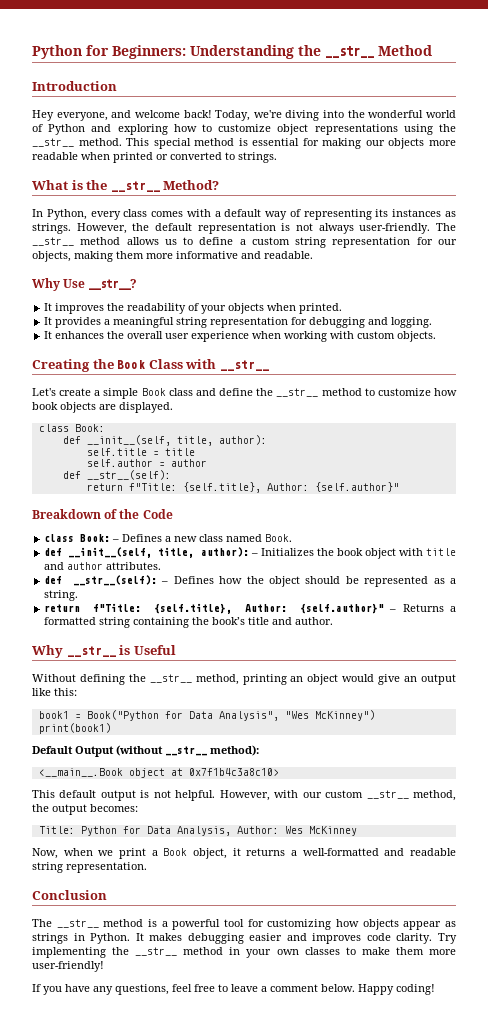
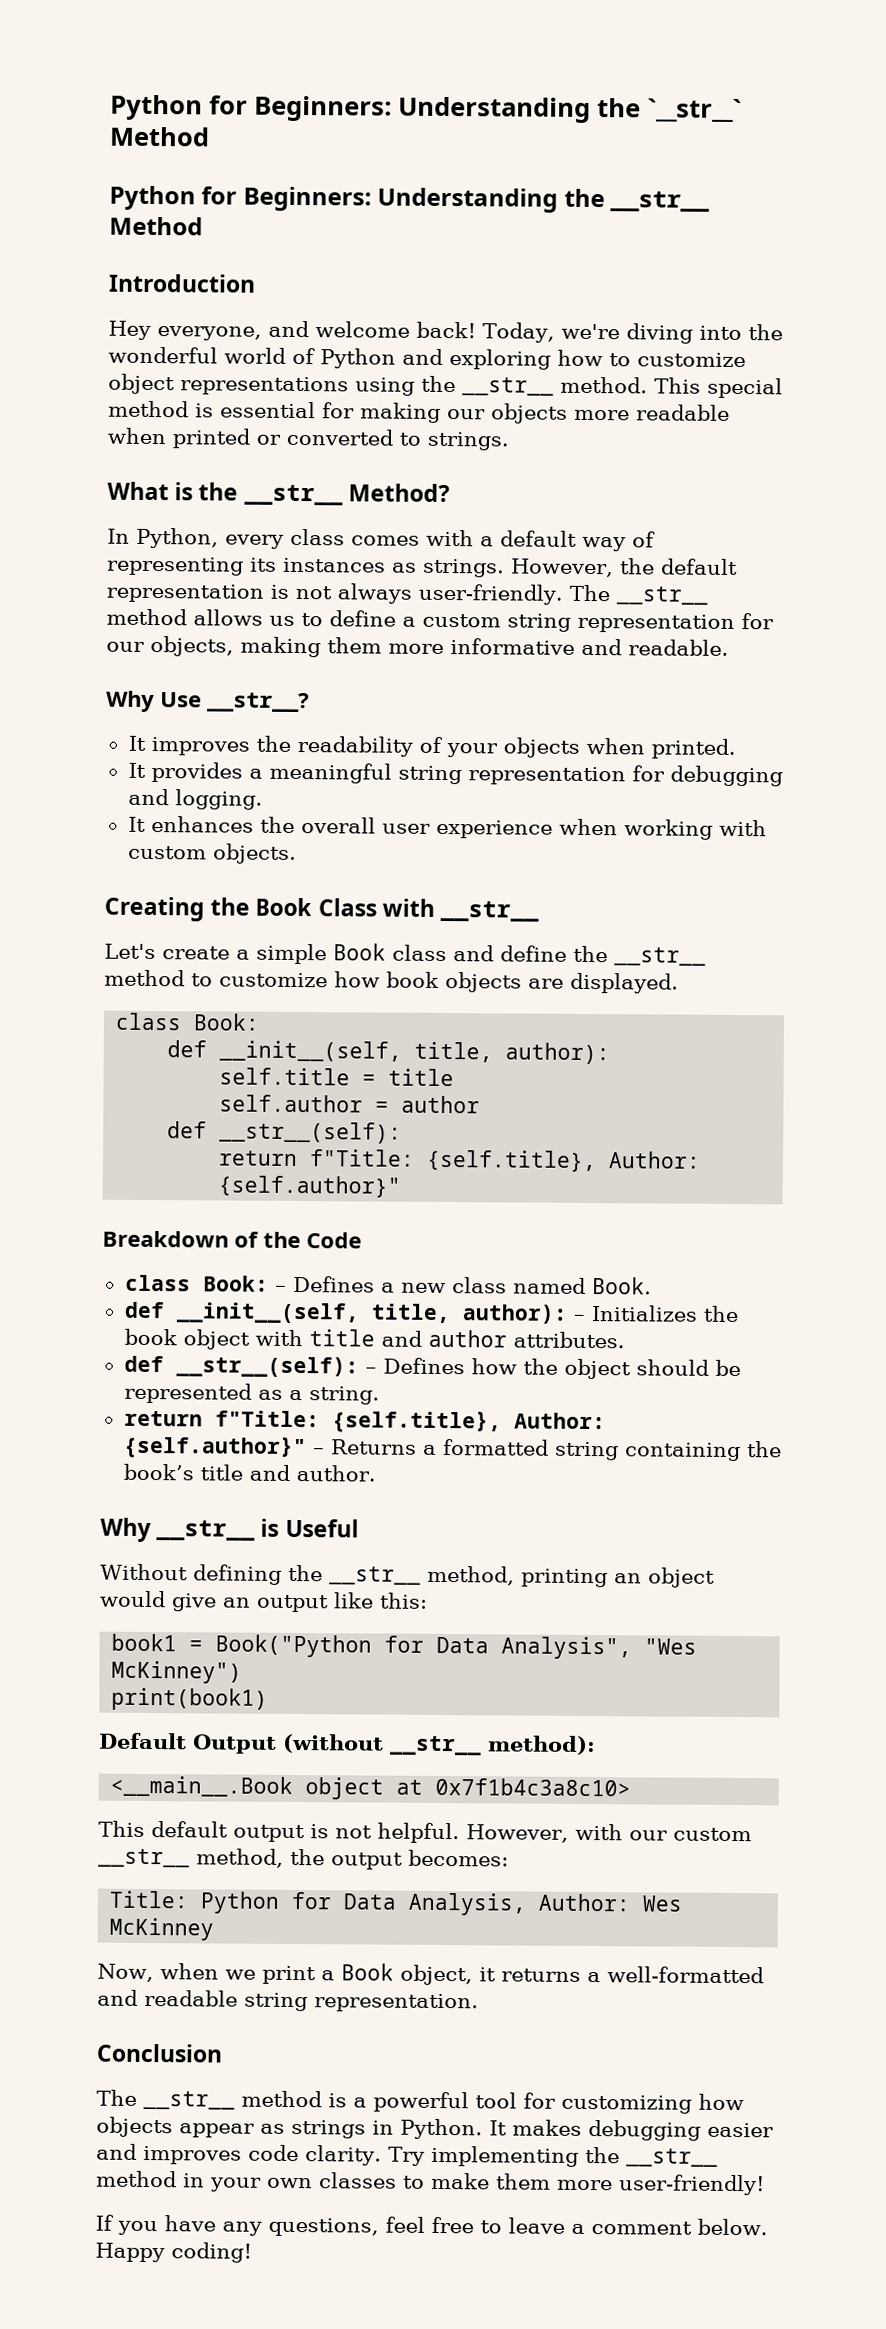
+ Python for Beginners: Understanding the `__str__` Method

